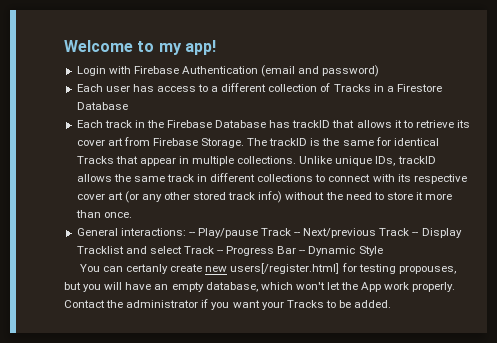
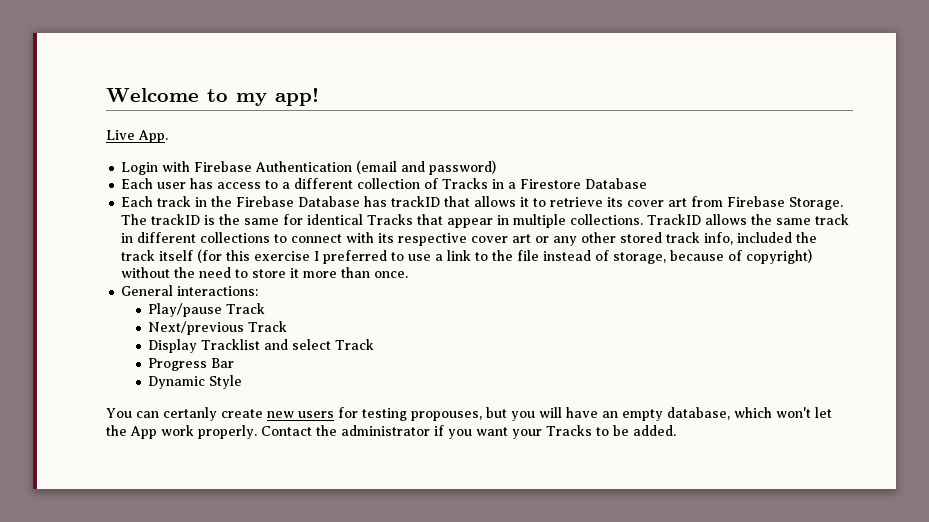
+ Live App.
- Unlike unique IDs, trackID allows the same track in different collections to connect with its respective cover art (or any other stored track info) without the need to store it more than once.
+ TrackID allows the same track in different collections to connect with its respective cover art or any other stored track info, included the track itself (for this exercise I preferred to use a link to the file instead of storage, because of copyright) without the need to store it more than once.
- General interactions: -- Play/pause Track -- Next/previous Track -- Display Tracklist and select Track -- Progress Bar -- Dynamic Style
+ General interactions:
+ Play/pause Track
+ Next/previous Track
+ Display Tracklist and select Track
+ Progress Bar
+ Dynamic Style
- You can certanly create new users[/register.html] for testing propouses, but you will have an empty database, which won't let the App work properly.
+ You can certanly create new users for testing propouses, but you will have an empty database, which won't let the App work properly.

